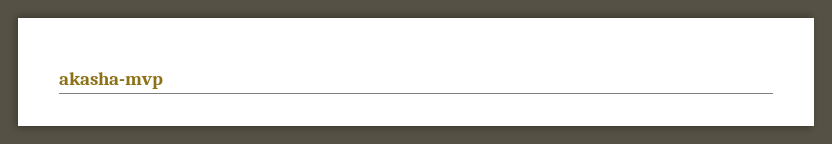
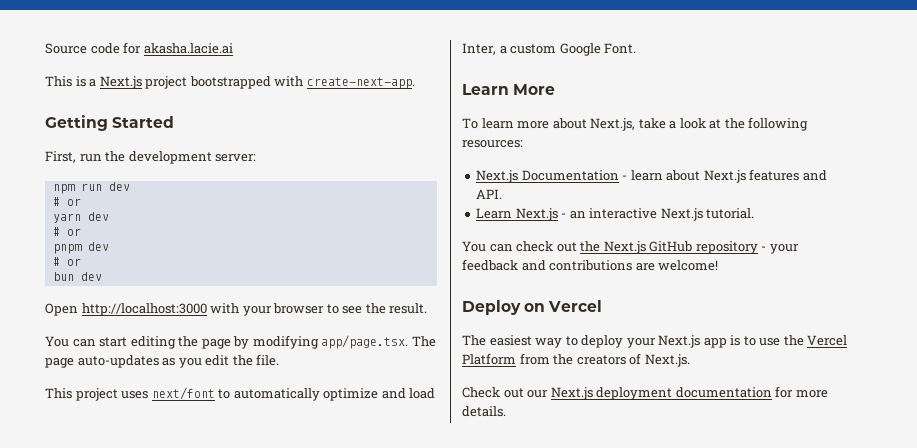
- akasha-mvp
+ Source code for akasha.lacie.ai
+ This is a Next.js project bootstrapped with create-next-app.
+ Getting Started
+ First, run the development server:
+ npm run dev
+ # or
+ yarn dev
+ # or
+ pnpm dev
+ # or
+ bun dev
+ Open http://localhost:3000 with your browser to see the result.
+ You can start editing the page by modifying app/page.tsx. The page auto-updates as you edit the file.
+ This project uses next/font to automatically optimize and load Inter, a custom Google Font.
+ Learn More
+ To learn more about Next.js, take a look at the following resources:
+ Next.js Documentation - learn about Next.js features and API.
+ Learn Next.js - an interactive Next.js tutorial.
+ You can check out the Next.js GitHub repository - your feedback and contributions are welcome!
+ Deploy on Vercel
+ The easiest way to deploy your Next.js app is to use the Vercel Platform from the creators of Next.js.
+ Check out our Next.js deployment documentation for more details.

